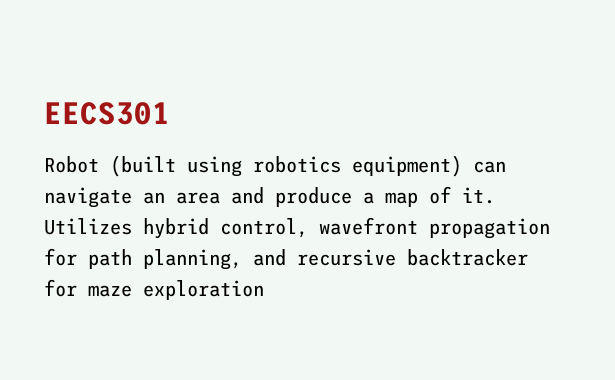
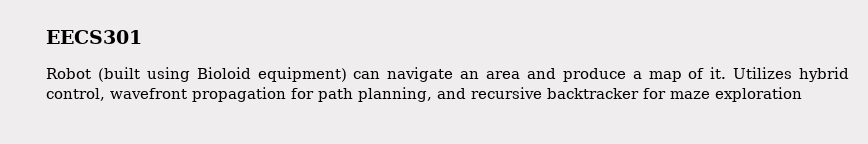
- Robot (built using robotics equipment) can navigate an area and produce a map of it.
+ Robot (built using Bioloid equipment) can navigate an area and produce a map of it.

